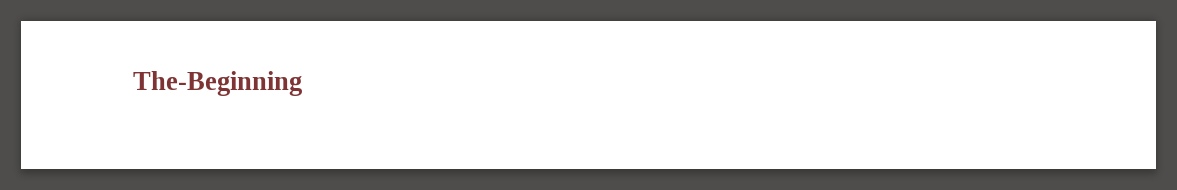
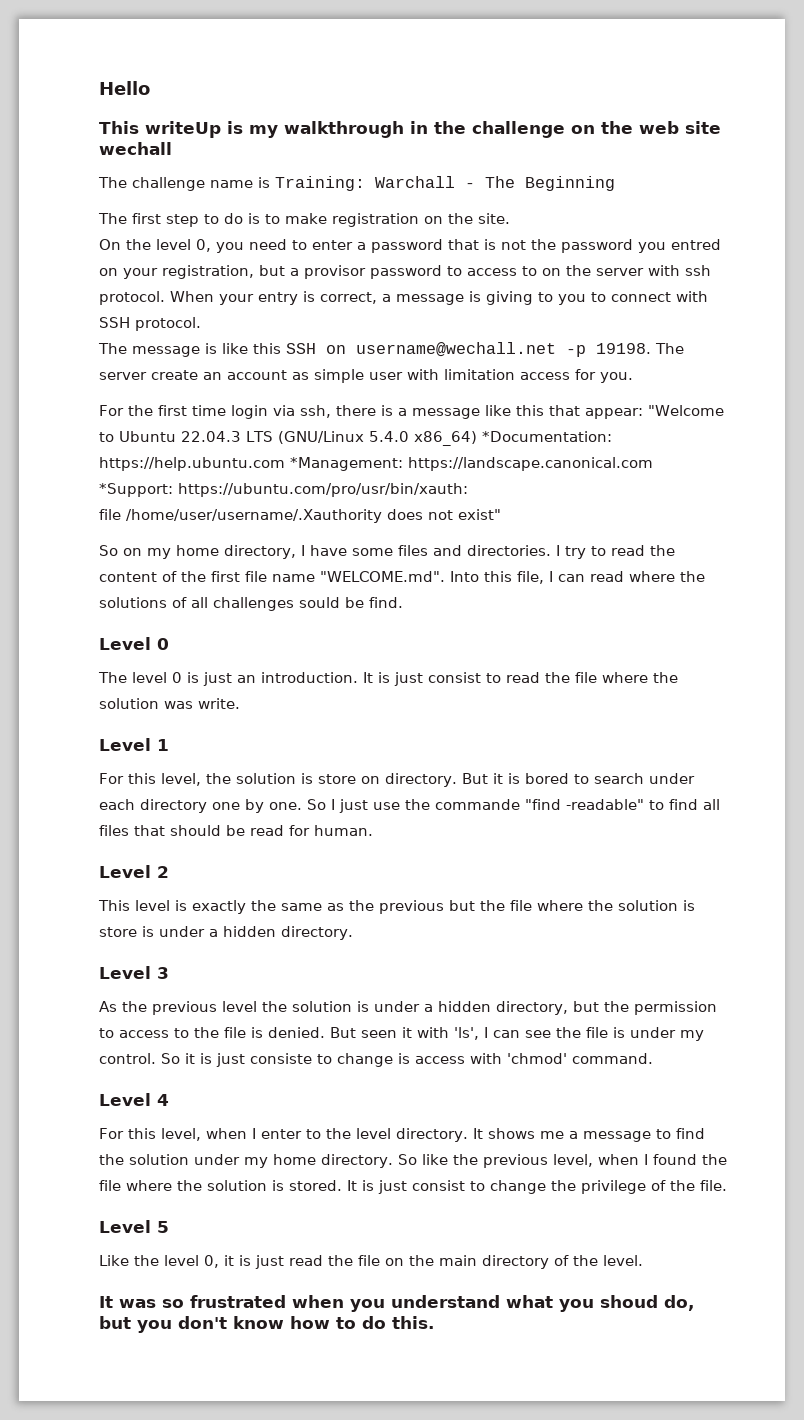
- The-Beginning
+ Hello
+ This writeUp is my walkthrough in the challenge on the web site wechall
+ The challenge name is Training: Warchall - The Beginning
+ The first step to do is to make registration on the site.
+ On the level 0, you need to enter a password that is not the password you entred on your registration, but a provisor password to access to on the server with ssh protocol. When your entry is correct, a message is giving to you to connect with SSH protocol.
+ The message is like this SSH on username@wechall.net -p 19198. The server create an account as simple user with limitation access for you.
+ For the first time login via ssh, there is a message like this that appear: "Welcome to Ubuntu 22.04.3 LTS (GNU/Linux 5.4.0 x86_64) *Documentation: https://help.ubuntu.com *Management: https://landscape.canonical.com *Support: https://ubuntu.com/pro/usr/bin/xauth:
+ file /home/user/username/.Xauthority does not exist"
+ So on my home directory, I have some files and directories. I try to read the content of the first file name "WELCOME.md". Into this file, I can read where the solutions of all challenges sould be find.
+ Level 0
+ The level 0 is just an introduction. It is just consist to read the file where the solution was write.
+ Level 1
+ For this level, the solution is store on directory. But it is bored to search under each directory one by one. So I just use the commande "find -readable" to find all files that should be read for human.
+ Level 2
+ This level is exactly the same as the previous but the file where the solution is store is under a hidden directory.
+ Level 3
+ As the previous level the solution is under a hidden directory, but the permission to access to the file is denied. But seen it with 'ls', I can see the file is under my control. So it is just consiste to change is access with 'chmod' command.
+ Level 4
+ For this level, when I enter to the level directory. It shows me a message to find the solution under my home directory. So like the previous level, when I found the file where the solution is stored. It is just consist to change the privilege of the file.
+ Level 5
+ Like the level 0, it is just read the file on the main directory of the level.
+ It was so frustrated when you understand what you shoud do, but you don't know how to do this.

